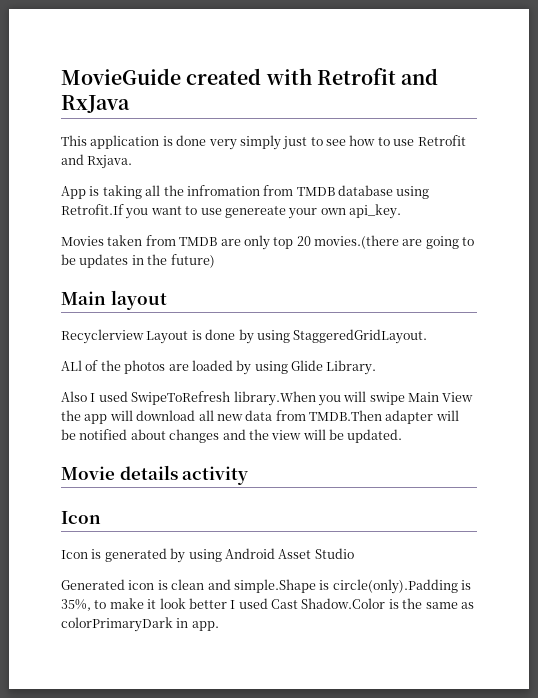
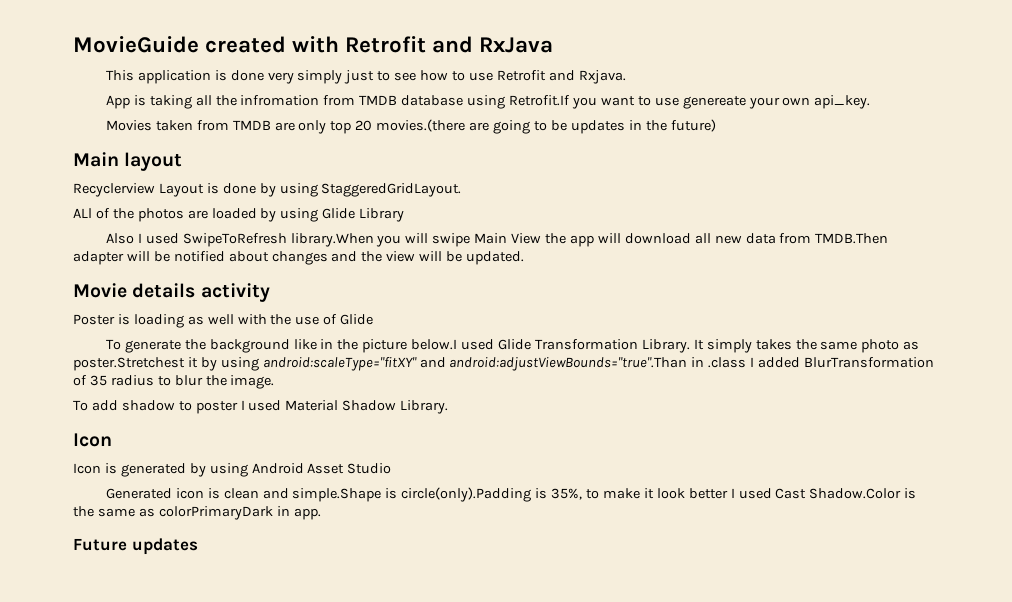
- ALl of the photos are loaded by using Glide Library.
+ ALl of the photos are loaded by using Glide Library
+ Poster is loading as well with the use of Glide
+ To generate the background like in the picture below.I used Glide Transformation Library. It simply takes the same photo as poster.Stretchest it by using android:scaleType="fitXY" and android:adjustViewBounds="true".Than in .class I added BlurTransformation of 35 radius to blur the image.
+ To add shadow to poster I used Material Shadow Library.
+ Future updates

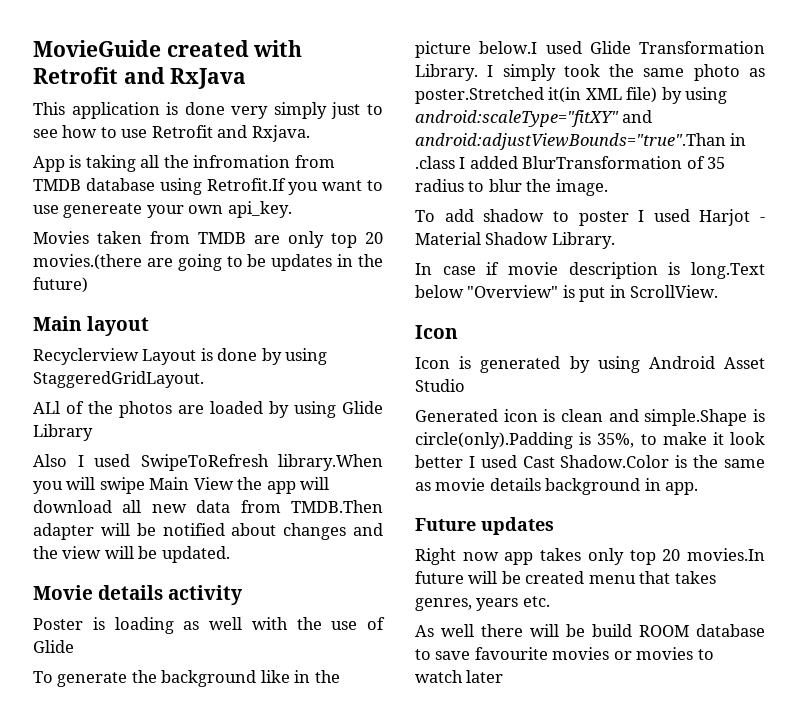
- It simply takes the same photo as poster.Stretchest it by using android:scaleType="fitXY" and android:adjustViewBounds="true".Than in .class I added BlurTransformation of 35 radius to blur the image.
+ I simply took the same photo as poster.Stretched it(in XML file) by using android:scaleType="fitXY" and android:adjustViewBounds="true".Than in .class I added BlurTransformation of 35 radius to blur the image.
- To add shadow to poster I used Material Shadow Library.
+ To add shadow to poster I used Harjot - Material Shadow Library.
+ In case if movie description is long.Text below "Overview" is put in ScrollView.
- Generated icon is clean and simple.Shape is circle(only).Padding is 35%, to make it look better I used Cast Shadow.Color is the same as colorPrimaryDark in app.
+ Generated icon is clean and simple.Shape is circle(only).Padding is 35%, to make it look better I used Cast Shadow.Color is the same as movie details background in app.
+ Right now app takes only top 20 movies.In future will be created menu that takes genres, years etc.
+ As well there will be build ROOM database to save favourite movies or movies to watch later

